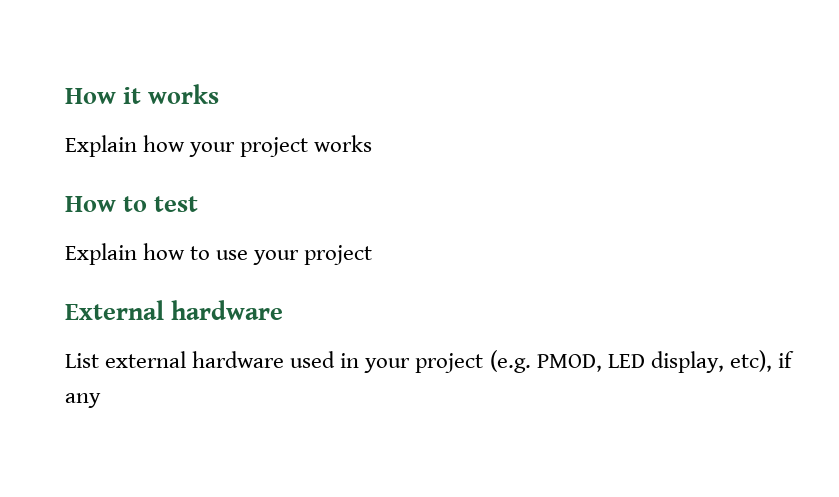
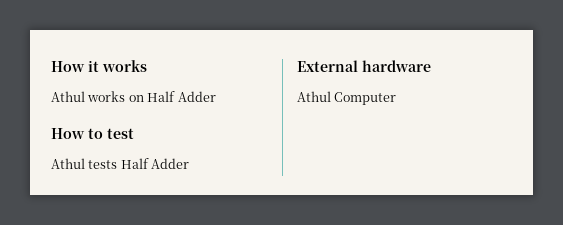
- Explain how your project works
+ Athul works on Half Adder
  How to test
- Explain how to use your project
+ Athul tests Half Adder
  External hardware
- List external hardware used in your project (e.g. PMOD, LED display, etc), if any
+ Athul Computer

